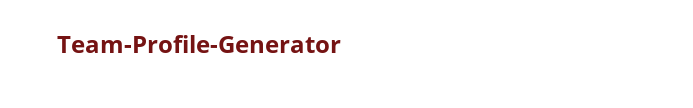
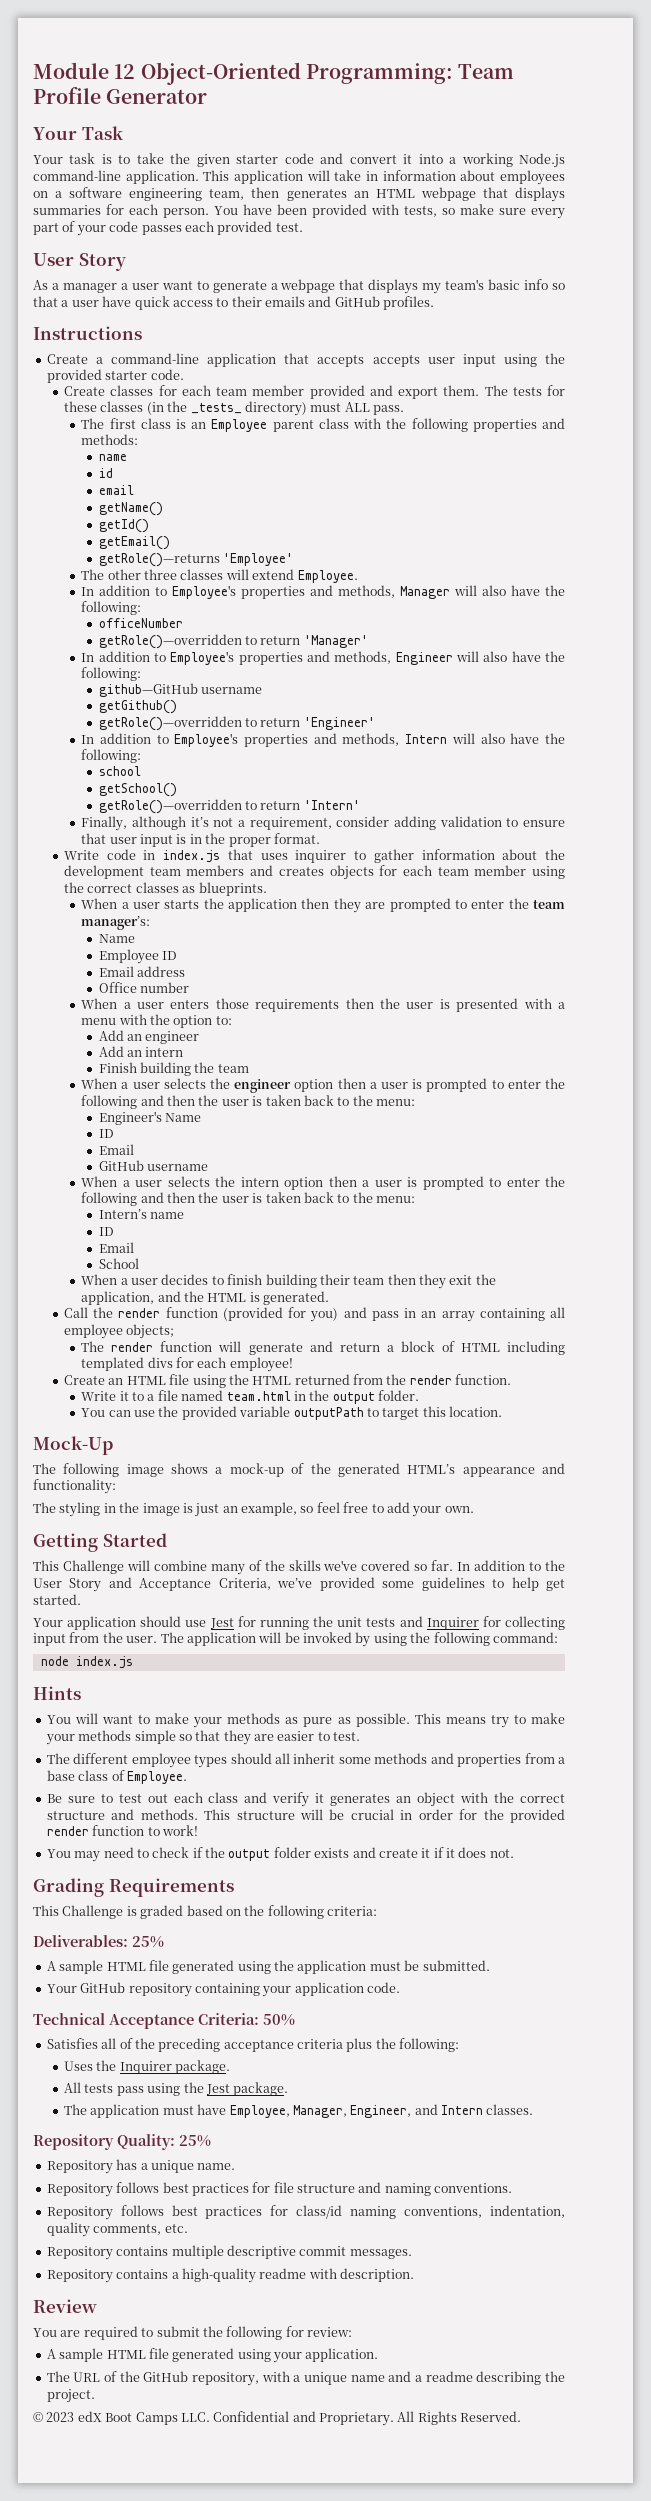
- Team-Profile-Generator
+ Module 12 Object-Oriented Programming: Team Profile Generator
+ Your Task
+ Your task is to take the given starter code and convert it into a working Node.js command-line application. This application will take in information about employees on a software engineering team, then generates an HTML webpage that displays summaries for each person. You have been provided with tests, so make sure every part of your code passes each provided test.
+ User Story
+ As a manager a user want to generate a webpage that displays my team's basic info so that a user have quick access to their emails and GitHub profiles.
+ Instructions
+ Create a command-line application that accepts accepts user input using the provided starter code.
+ Create classes for each team member provided and export them. The tests for these classes (in the _tests_ directory) must ALL pass.
+ The first class is an Employee parent class with the following properties and methods:
+ name
+ id
+ email
+ getName()
+ getId()
+ getEmail()
+ getRole()—returns 'Employee'
+ The other three classes will extend Employee.
+ In addition to Employee's properties and methods, Manager will also have the following:
+ officeNumber
+ getRole()—overridden to return 'Manager'
+ In addition to Employee's properties and methods, Engineer will also have the following:
+ github—GitHub username
+ getGithub()
+ getRole()—overridden to return 'Engineer'
+ In addition to Employee's properties and methods, Intern will also have the following:
+ school
+ getSchool()
+ getRole()—overridden to return 'Intern'
+ Finally, although it’s not a requirement, consider adding validation to ensure that user input is in the proper format.
+ Write code in index.js that uses inquirer to gather information about the development team members and creates objects for each team member using the correct classes as blueprints.
+ When a user starts the application then they are prompted to enter the team manager’s:
+ Name
+ Employee ID
+ Email address
+ Office number
+ When a user enters those requirements then the user is presented with a menu with the option to:
+ Add an engineer
+ Add an intern
+ Finish building the team
+ When a user selects the engineer option then a user is prompted to enter the following and then the user is taken back to the menu:
+ Engineer's Name
+ ID
+ Email
+ GitHub username
+ When a user selects the intern option then a user is prompted to enter the following and then the user is taken back to the menu:
+ Intern’s name
+ ID
+ Email
+ School
+ When a user decides to finish building their team then they exit the application, and the HTML is generated.
+ Call the render function (provided for you) and pass in an array containing all employee objects;
+ The render function will generate and return a block of HTML including templated divs for each employee!
+ Create an HTML file using the HTML returned from the render function.
+ Write it to a file named team.html in the output folder.
+ You can use the provided variable outputPath to target this location.
+ Mock-Up
+ The following image shows a mock-up of the generated HTML’s appearance and functionality:
+ The styling in the image is just an example, so feel free to add your own.
+ Getting Started
+ This Challenge will combine many of the skills we've covered so far. In addition to the User Story and Acceptance Criteria, we’ve provided some guidelines to help get started.
+ Your application should use Jest for running the unit tests and Inquirer for collecting input from the user. The application will be invoked by using the following command:
+ node index.js
+ Hints
+ You will want to make your methods as pure as possible. This means try to make your methods simple so that they are easier to test.
+ The different employee types should all inherit some methods and properties from a base class of Employee.
+ Be sure to test out each class and verify it generates an object with the correct structure and methods. This structure will be crucial in order for the provided render function to work!
+ You may need to check if the output folder exists and create it if it does not.
+ Grading Requirements
+ This Challenge is graded based on the following criteria:
+ Deliverables: 25%
+ A sample HTML file generated using the application must be submitted.
+ Your GitHub repository containing your application code.
+ Technical Acceptance Criteria: 50%
+ Satisfies all of the preceding acceptance criteria plus the following:
+ Uses the Inquirer package.
+ All tests pass using the Jest package.
+ The application must have Employee, Manager, Engineer, and Intern classes.
+ Repository Quality: 25%
+ Repository has a unique name.
+ Repository follows best practices for file structure and naming conventions.
+ Repository follows best practices for class/id naming conventions, indentation, quality comments, etc.
+ Repository contains multiple descriptive commit messages.
+ Repository contains a high-quality readme with description.
+ Review
+ You are required to submit the following for review:
+ A sample HTML file generated using your application.
+ The URL of the GitHub repository, with a unique name and a readme describing the project.
+ © 2023 edX Boot Camps LLC. Confidential and Proprietary. All Rights Reserved.

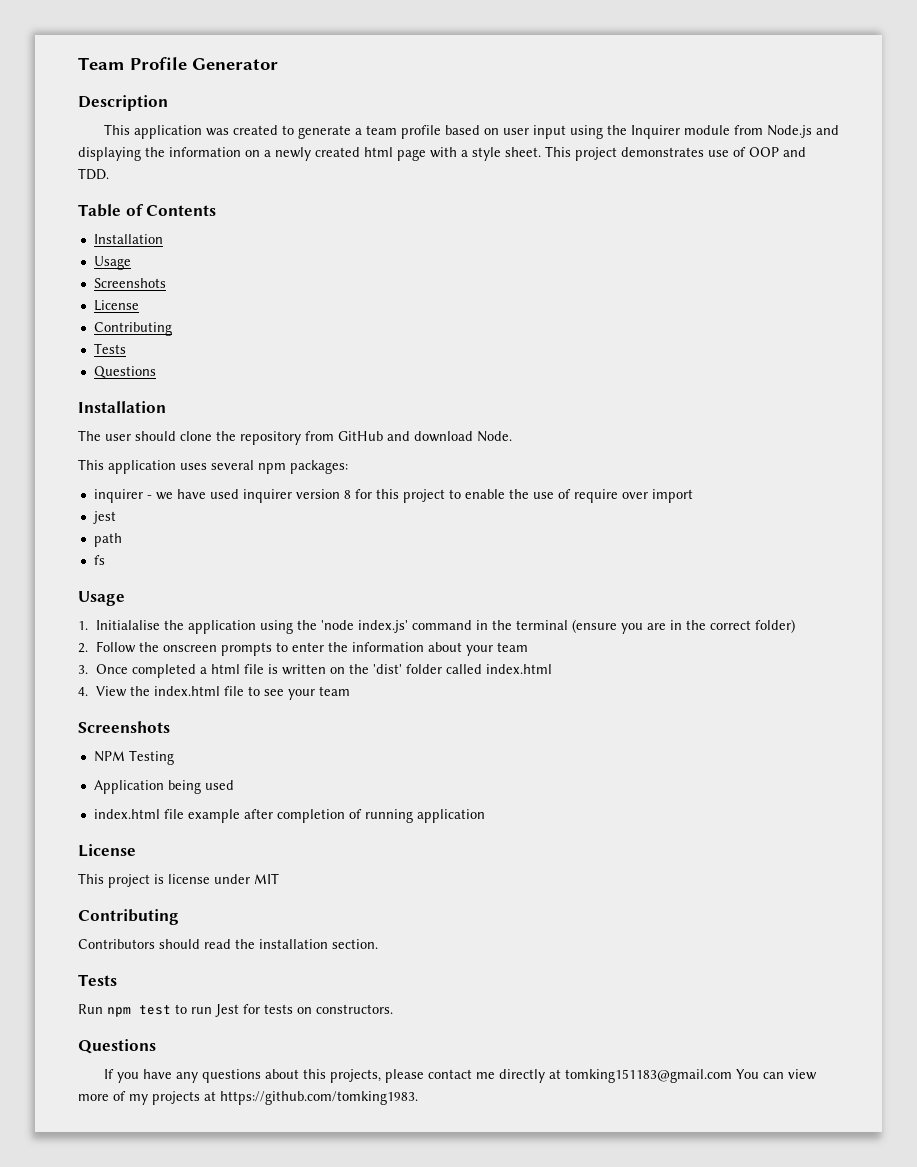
- Module 12 Object-Oriented Programming: Team Profile Generator
+ Team Profile Generator
- Your Task
- Your task is to take the given starter code and convert it into a working Node.js command-line application. This application will take in information about employees on a software engineering team, then generates an HTML webpage that displays summaries for each person. You have been provided with tests, so make sure every part of your code passes each provided test.
- User Story
- As a manager a user want to generate a webpage that displays my team's basic info so that a user have quick access to their emails and GitHub profiles.
- Instructions
- Create a command-line application that accepts accepts user input using the provided starter code.
- Create classes for each team member provided and export them. The tests for these classes (in the _tests_ directory) must ALL pass.
- The first class is an Employee parent class with the following properties and methods:
- name
- id
- email
- getName()
- getId()
- getEmail()
- getRole()—returns 'Employee'
- The other three classes will extend Employee.
- In addition to Employee's properties and methods, Manager will also have the following:
- officeNumber
- getRole()—overridden to return 'Manager'
- In addition to Employee's properties and methods, Engineer will also have the following:
- github—GitHub username
- getGithub()
- getRole()—overridden to return 'Engineer'
- In addition to Employee's properties and methods, Intern will also have the following:
- school
- getSchool()
- getRole()—overridden to return 'Intern'
- Finally, although it’s not a requirement, consider adding validation to ensure that user input is in the proper format.
- Write code in index.js that uses inquirer to gather information about the development team members and creates objects for each team member using the correct classes as blueprints.
- When a user starts the application then they are prompted to enter the team manager’s:
- Name
- Employee ID
- Email address
- Office number
- When a user enters those requirements then the user is presented with a menu with the option to:
- Add an engineer
- Add an intern
- Finish building the team
- When a user selects the engineer option then a user is prompted to enter the following and then the user is taken back to the menu:
- Engineer's Name
- ID
- Email
- GitHub username
- When a user selects the intern option then a user is prompted to enter the following and then the user is taken back to the menu:
- Intern’s name
- ID
- Email
- School
- When a user decides to finish building their team then they exit the application, and the HTML is generated.
- Call the render function (provided for you) and pass in an array containing all employee objects;
- The render function will generate and return a block of HTML including templated divs for each employee!
- Create an HTML file using the HTML returned from the render function.
- Write it to a file named team.html in the output folder.
- You can use the provided variable outputPath to target this location.
- Mock-Up
- The following image shows a mock-up of the generated HTML’s appearance and functionality:
- The styling in the image is just an example, so feel free to add your own.
- Getting Started
- This Challenge will combine many of the skills we've covered so far. In addition to the User Story and Acceptance Criteria, we’ve provided some guidelines to help get started.
- Your application should use Jest for running the unit tests and Inquirer for collecting input from the user. The application will be invoked by using the following command:
- node index.js
- Hints
- You will want to make your methods as pure as possible. This means try to make your methods simple so that they are easier to test.
- The different employee types should all inherit some methods and properties from a base class of Employee.
- Be sure to test out each class and verify it generates an object with the correct structure and methods. This structure will be crucial in order for the provided render function to work!
- You may need to check if the output folder exists and create it if it does not.
- Grading Requirements
- This Challenge is graded based on the following criteria:
- Deliverables: 25%
- A sample HTML file generated using the application must be submitted.
- Your GitHub repository containing your application code.
- Technical Acceptance Criteria: 50%
- Satisfies all of the preceding acceptance criteria plus the following:
- Uses the Inquirer package.
- All tests pass using the Jest package.
- The application must have Employee, Manager, Engineer, and Intern classes.
- Repository Quality: 25%
- Repository has a unique name.
- Repository follows best practices for file structure and naming conventions.
- Repository follows best practices for class/id naming conventions, indentation, quality comments, etc.
- Repository contains multiple descriptive commit messages.
- Repository contains a high-quality readme with description.
- Review
- You are required to submit the following for review:
- A sample HTML file generated using your application.
- The URL of the GitHub repository, with a unique name and a readme describing the project.
- © 2023 edX Boot Camps LLC. Confidential and Proprietary. All Rights Reserved.
+ Description
+ This application was created to generate a team profile based on user input using the Inquirer module from Node.js and displaying the information on a newly created html page with a style sheet. This project demonstrates use of OOP and TDD.
+ Table of Contents
+ Installation
+ Usage
+ Screenshots
+ License
+ Contributing
+ Tests
+ Questions
+ Installation
+ The user should clone the repository from GitHub and download Node.
+ This application uses several npm packages:
+ inquirer - we have used inquirer version 8 for this project to enable the use of require over import
+ jest
+ path
+ fs
+ Usage
+ 1. Initialalise the application using the 'node index.js' command in the terminal (ensure you are in the correct folder)
+ 2. Follow the onscreen prompts to enter the information about your team
+ 3. Once completed a html file is written on the 'dist' folder called index.html
+ 4. View the index.html file to see your team
+ Screenshots
+ NPM Testing
+ Application being used
+ index.html file example after completion of running application
+ License
+ This project is license under MIT
+ Contributing
+ Contributors should read the installation section.
+ Tests
+ Run npm test to run Jest for tests on constructors.
+ Questions
+ If you have any questions about this projects, please contact me directly at tomking151183@gmail.com You can view more of my projects at https://github.com/tomking1983.

